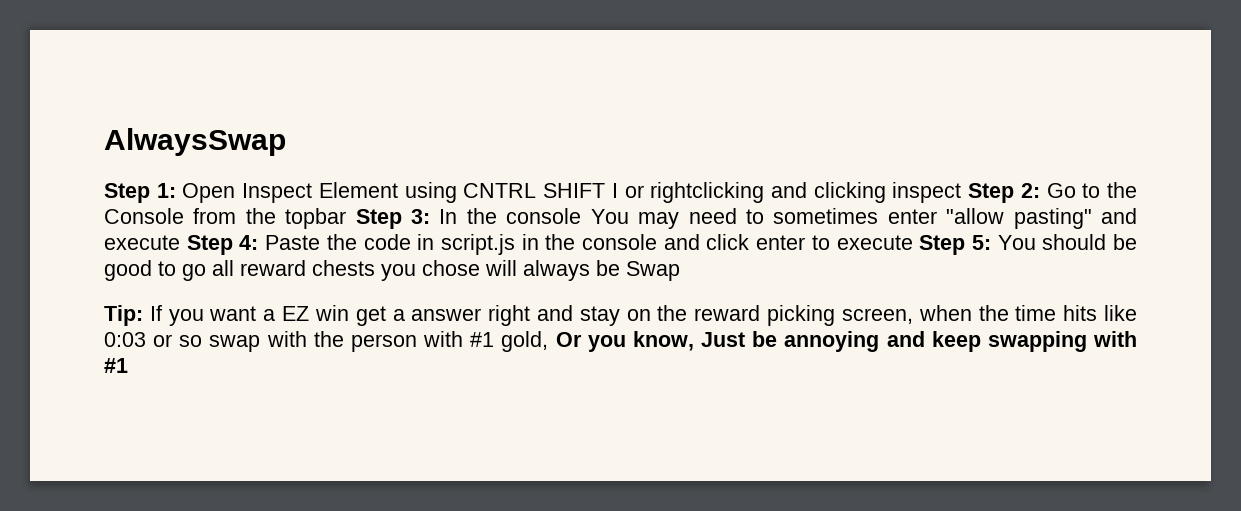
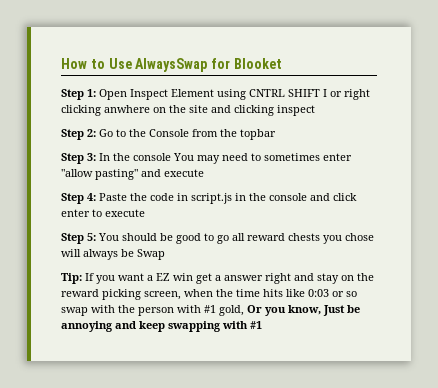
- AlwaysSwap
+ How to Use AlwaysSwap for Blooket
- Open Inspect Element using CNTRL SHIFT I or rightclicking and clicking inspect Step 2:
+ Open Inspect Element using CNTRL SHIFT I or right clicking anwhere on the site and clicking inspect
+ Step 2:
- Go to the Console from the topbar Step 3:
+ Go to the Console from the topbar
+ Step 3:
- In the console You may need to sometimes enter "allow pasting" and execute Step 4:
+ In the console You may need to sometimes enter "allow pasting" and execute
+ Step 4:
- Paste the code in script.js in the console and click enter to execute Step 5:
+ Paste the code in script.js in the console and click enter to execute
+ Step 5:

